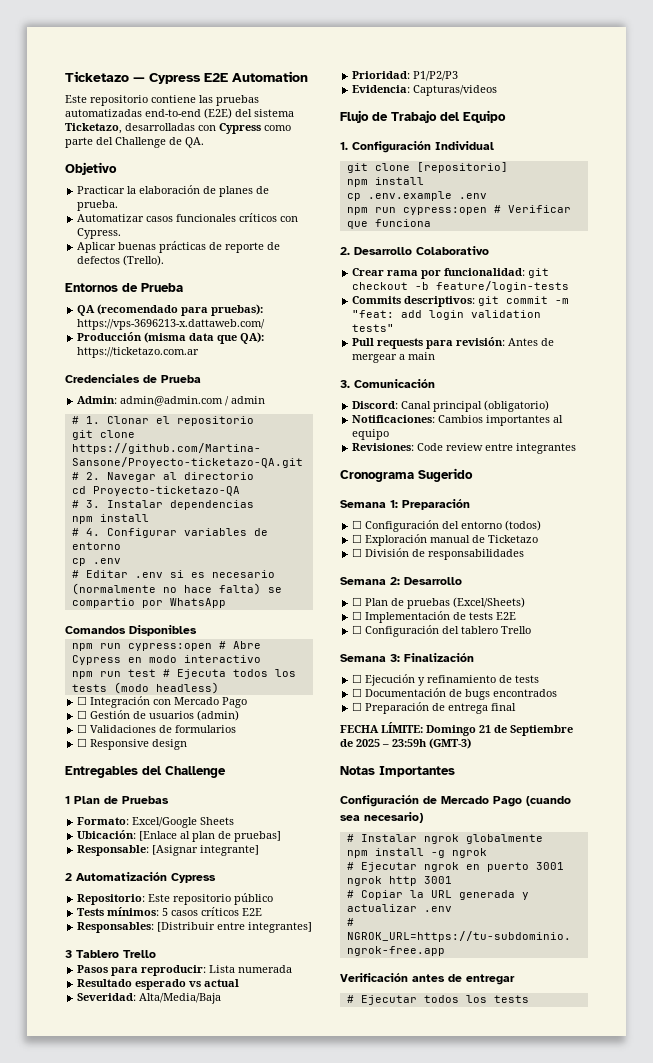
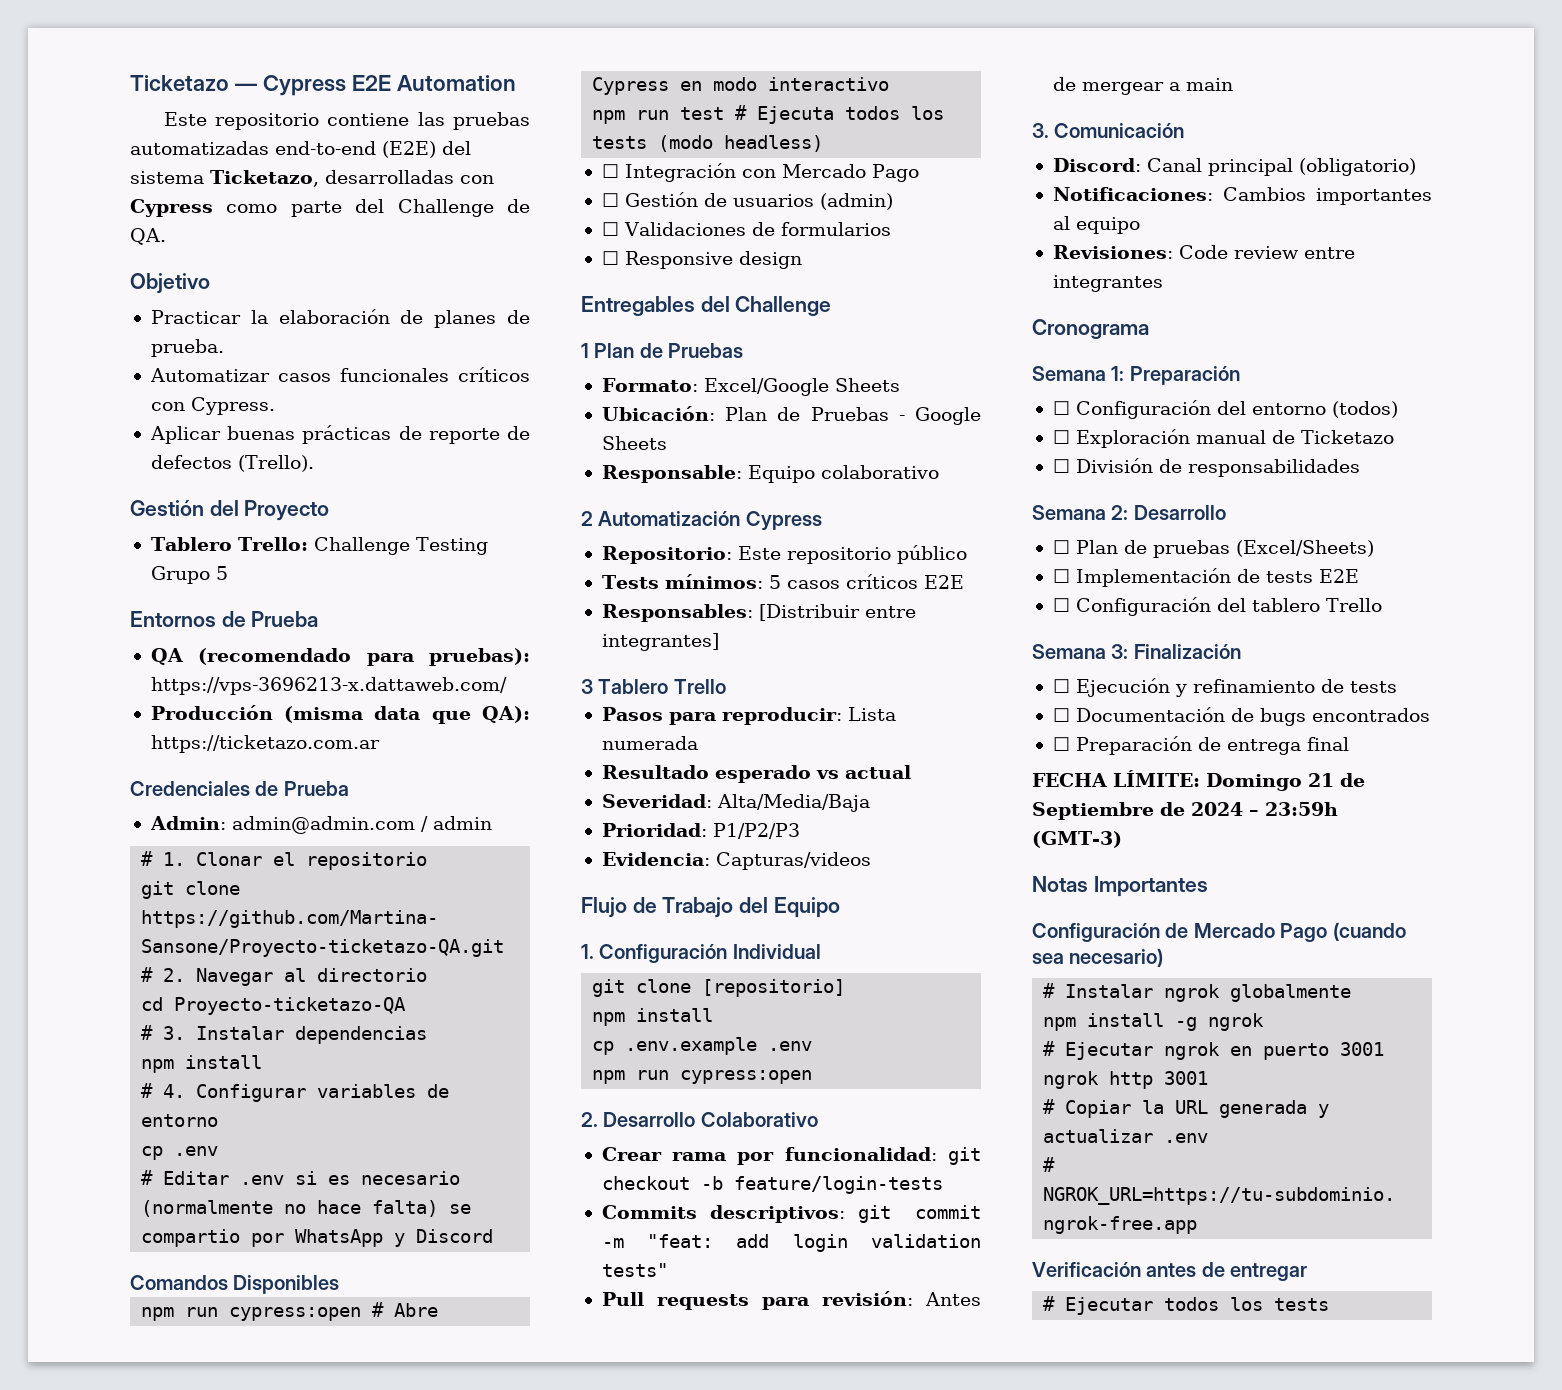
+ Gestión del Proyecto
+ Tablero Trello: Challenge Testing Grupo 5
- # Editar .env si es necesario (normalmente no hace falta) se compartio por WhatsApp
+ # Editar .env si es necesario (normalmente no hace falta) se compartio por WhatsApp y Discord
- Ubicación: [Enlace al plan de pruebas]
+ Ubicación: Plan de Pruebas - Google Sheets
- Responsable: [Asignar integrante]
+ Responsable: Equipo colaborativo
  cp .env.example .env
- npm run cypress:open # Verificar que funciona
+ npm run cypress:open
- Cronograma Sugerido
+ Cronograma
- FECHA LÍMITE: Domingo 21 de Septiembre de 2025 – 23:59h (GMT-3)
+ FECHA LÍMITE: Domingo 21 de Septiembre de 2024 – 23:59h (GMT-3)

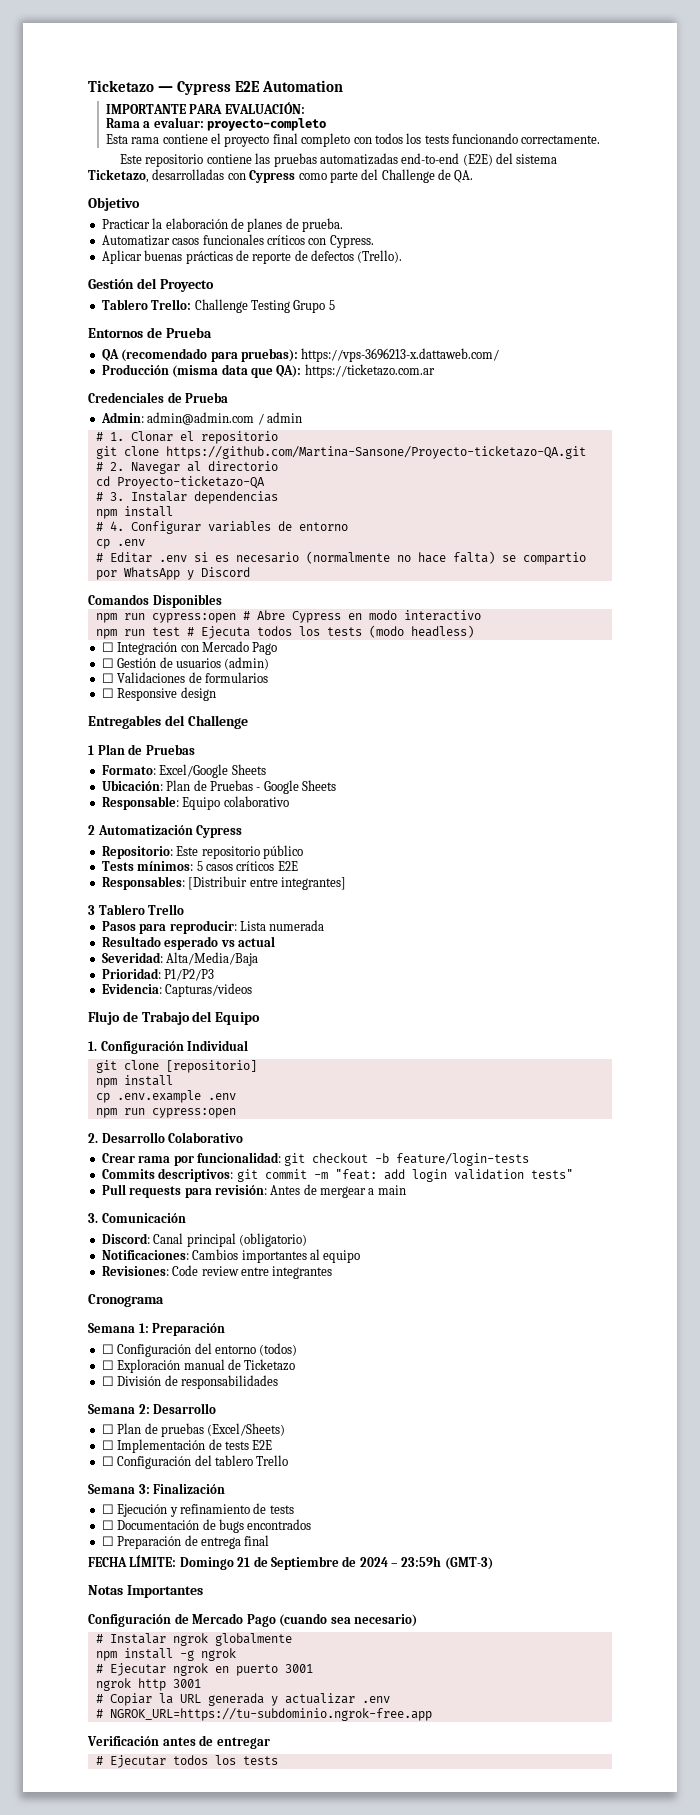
+ IMPORTANTE PARA EVALUACIÓN:
+ Rama a evaluar: proyecto-completo
+ Esta rama contiene el proyecto final completo con todos los tests funcionando correctamente.

